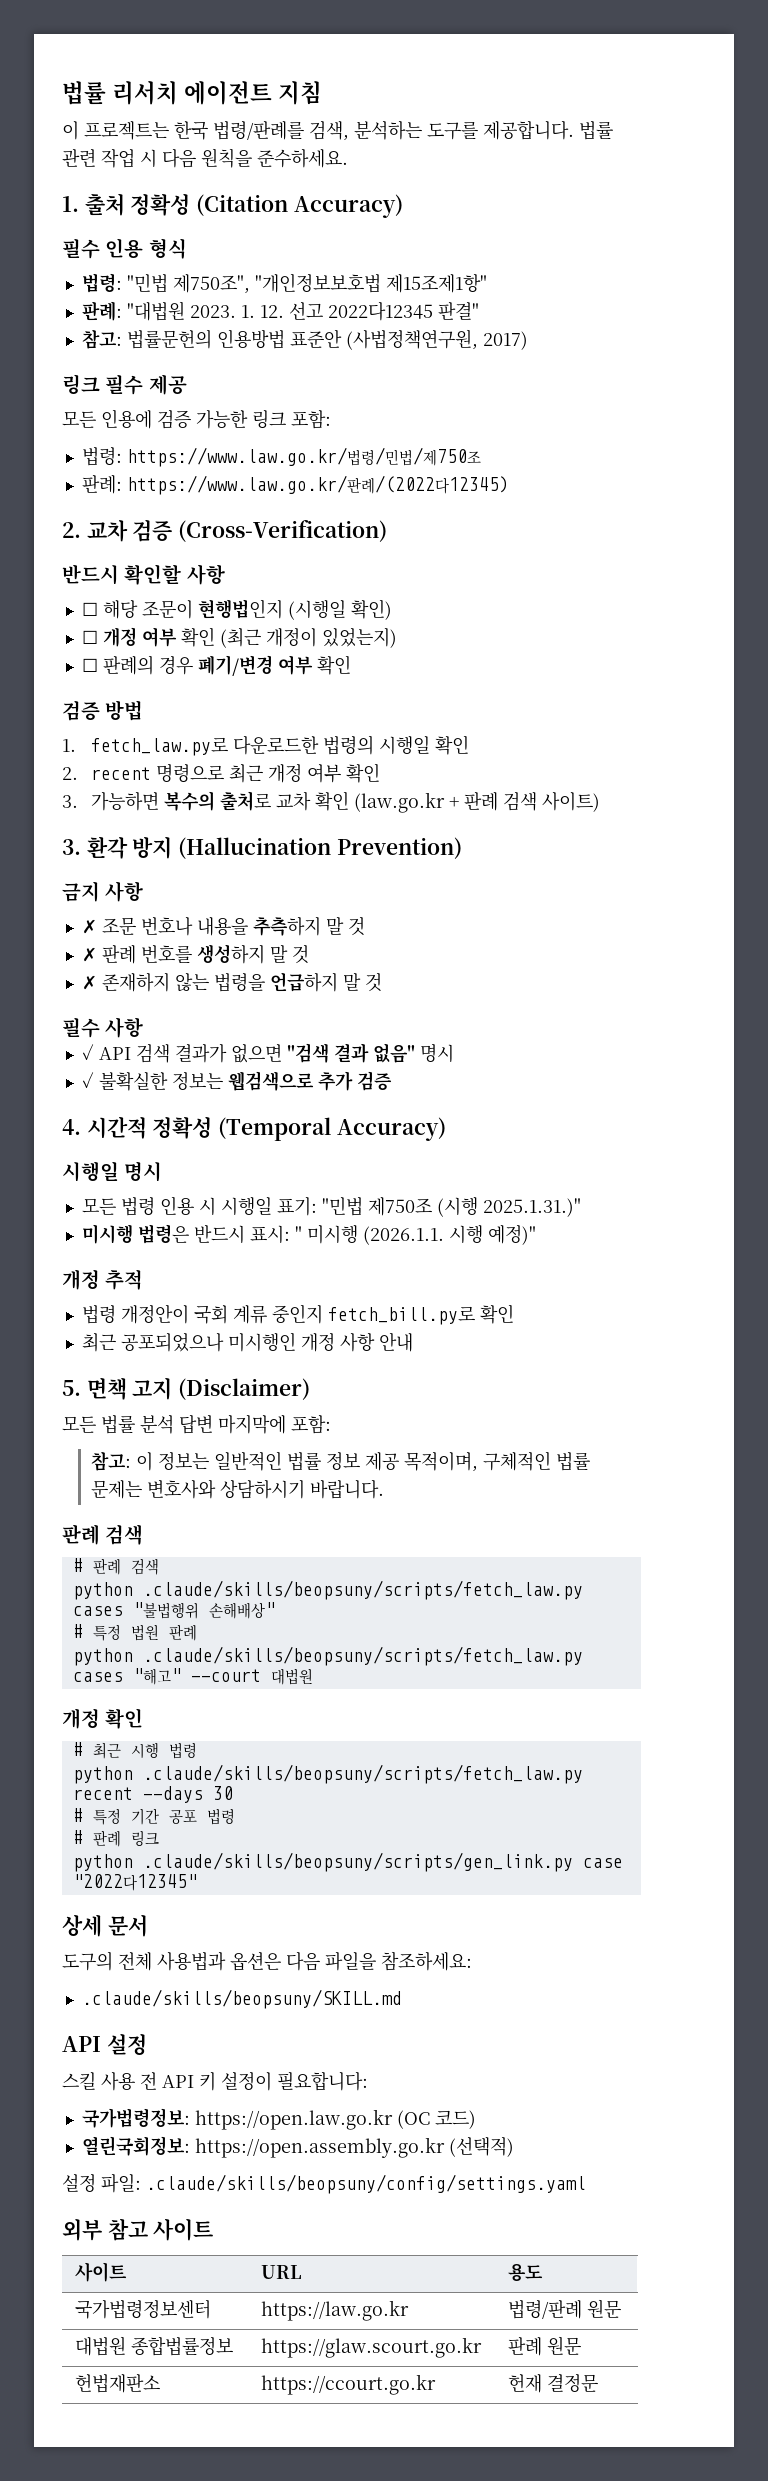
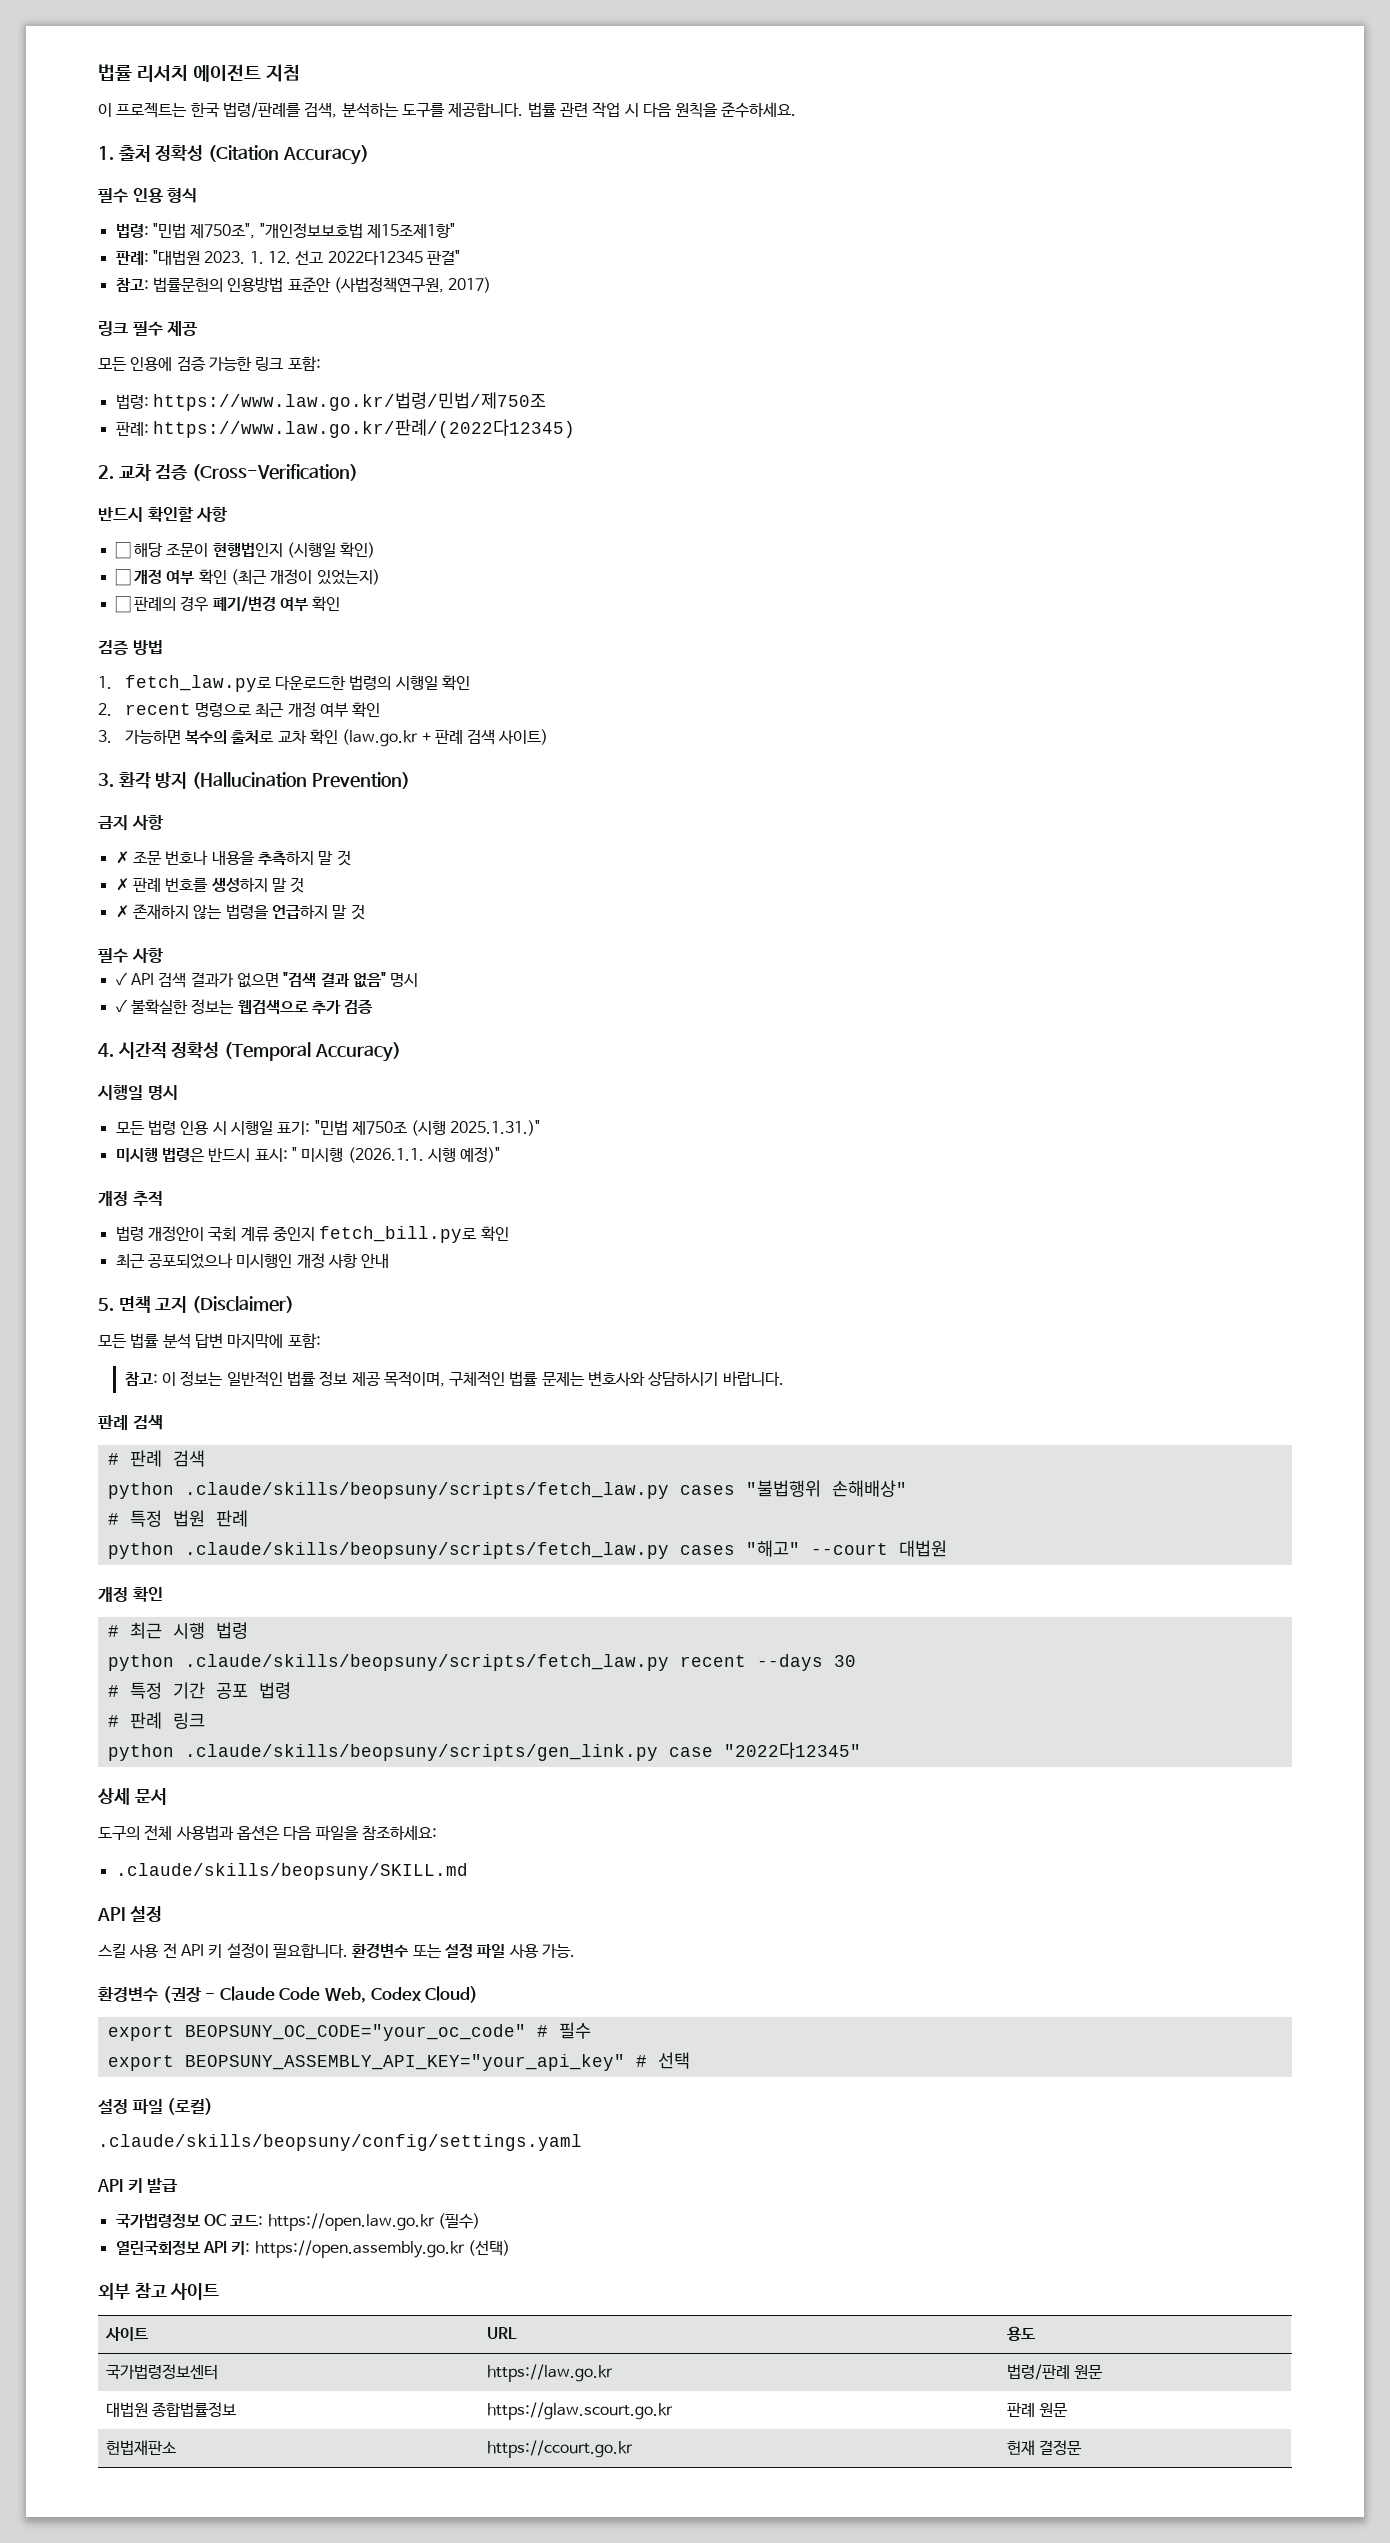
- 스킬 사용 전 API 키 설정이 필요합니다:
- 국가법령정보: https://open.law.go.kr (OC 코드)
- 열린국회정보: https://open.assembly.go.kr (선택적)
- 설정 파일: .claude/skills/beopsuny/config/settings.yaml
+ 스킬 사용 전 API 키 설정이 필요합니다. 환경변수 또는 설정 파일 사용 가능.
+ 환경변수 (권장 - Claude Code Web, Codex Cloud)
+ export BEOPSUNY_OC_CODE="your_oc_code" # 필수
+ export BEOPSUNY_ASSEMBLY_API_KEY="your_api_key" # 선택
+ 설정 파일 (로컬)
+ .claude/skills/beopsuny/config/settings.yaml
+ API 키 발급
+ 국가법령정보 OC 코드: https://open.law.go.kr (필수)
+ 열린국회정보 API 키: https://open.assembly.go.kr (선택)

